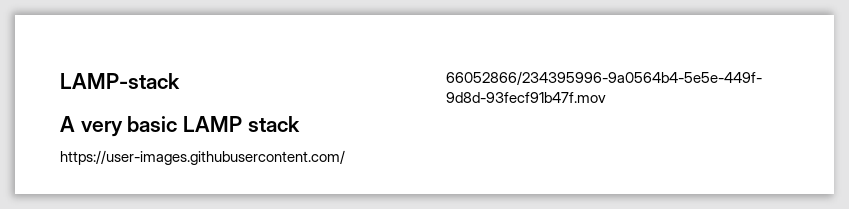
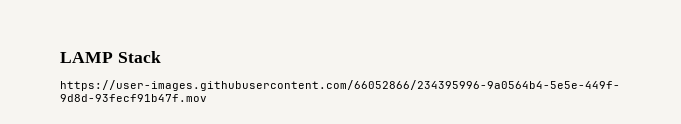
- LAMP-stack
- A very basic LAMP stack
+ LAMP Stack

